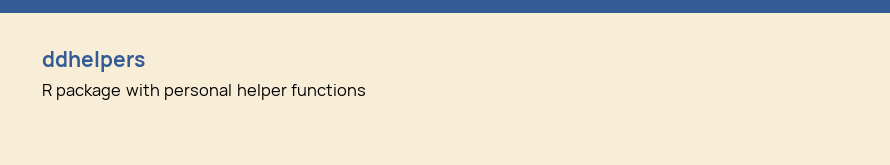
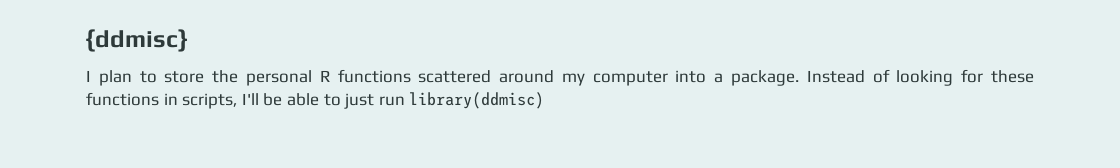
- ddhelpers
- R package with personal helper functions
+ {ddmisc}
+ I plan to store the personal R functions scattered around my computer into a package. Instead of looking for these functions in scripts, I'll be able to just run library(ddmisc)

